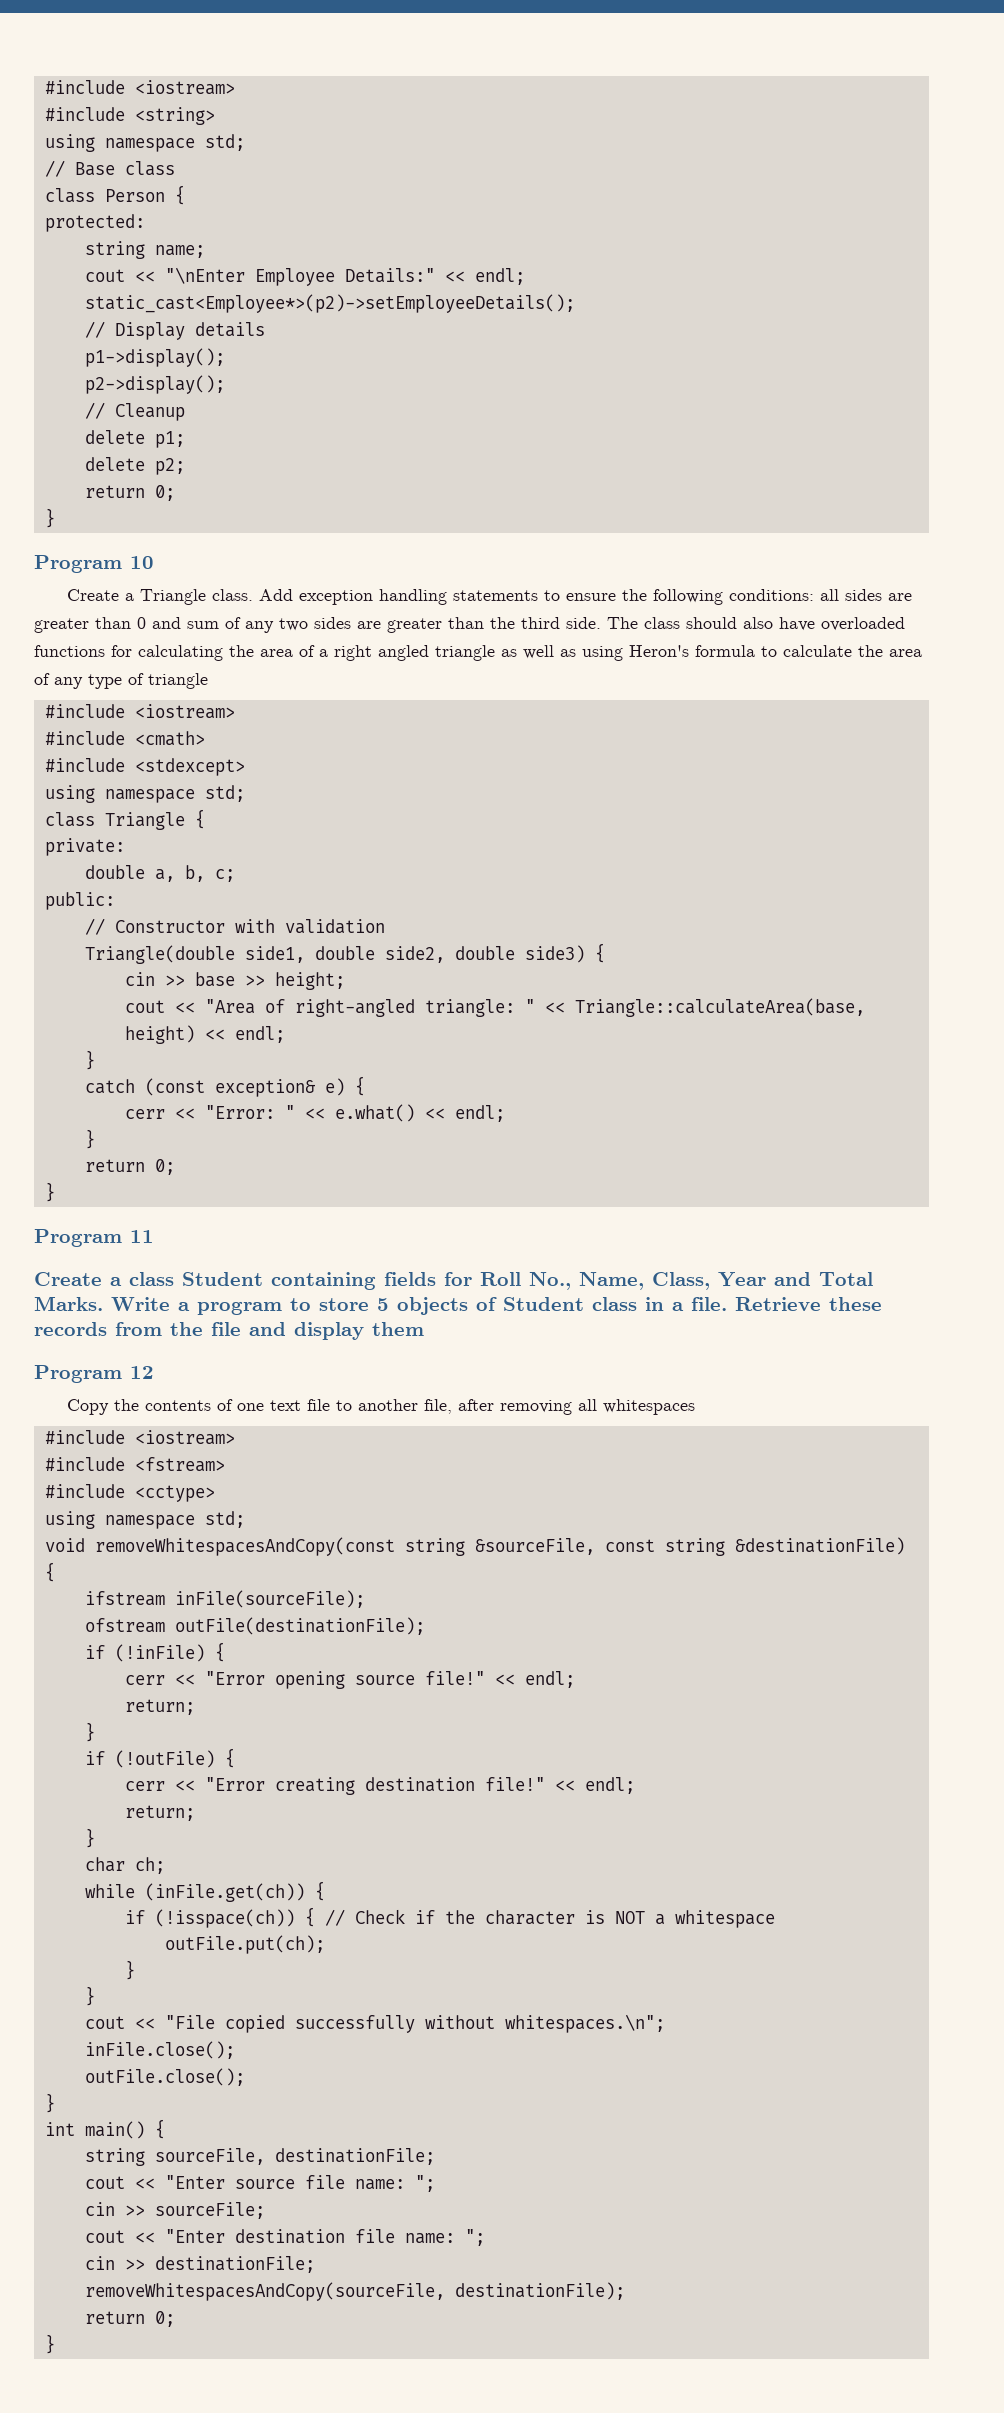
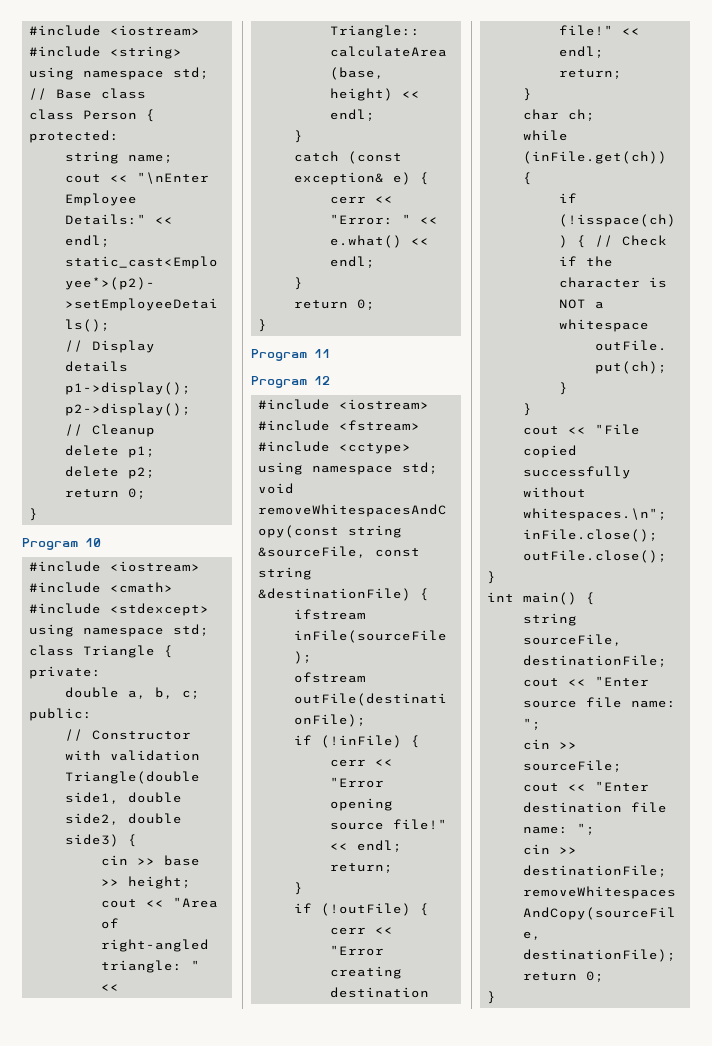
- Create a Triangle class. Add exception handling statements to ensure the following conditions: all sides are greater than 0 and sum of any two sides are greater than the third side. The class should also have overloaded functions for calculating the area of a right angled triangle as well as using Heron's formula to calculate the area of any type of triangle
- Create a class Student containing fields for Roll No., Name, Class, Year and Total Marks. Write a program to store 5 objects of Student class in a file. Retrieve these records from the file and display them
  Program 12
- Copy the contents of one text file to another file, after removing all whitespaces

